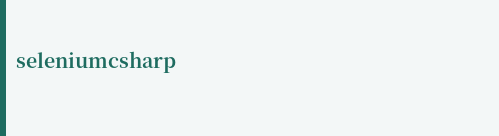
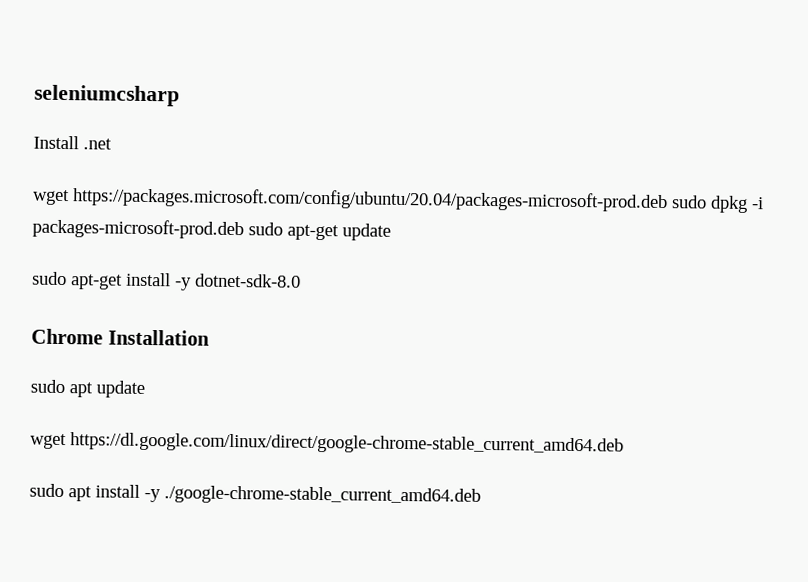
+ Install .net
+ wget https://packages.microsoft.com/config/ubuntu/20.04/packages-microsoft-prod.deb sudo dpkg -i packages-microsoft-prod.deb sudo apt-get update
+ sudo apt-get install -y dotnet-sdk-8.0
+ Chrome Installation
+ sudo apt update
+ wget https://dl.google.com/linux/direct/google-chrome-stable_current_amd64.deb
+ sudo apt install -y ./google-chrome-stable_current_amd64.deb

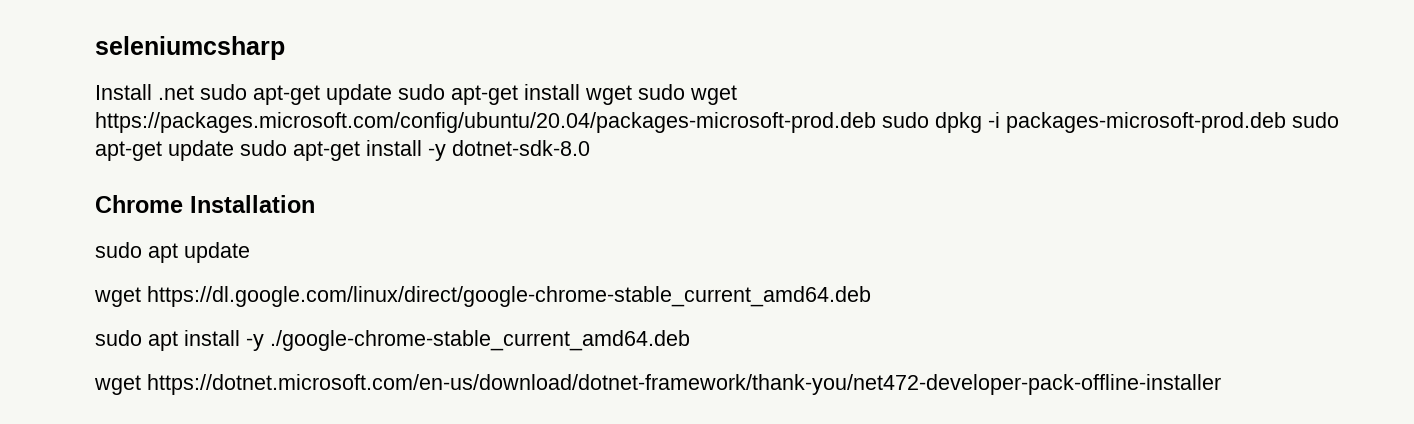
- Install .net
- wget https://packages.microsoft.com/config/ubuntu/20.04/packages-microsoft-prod.deb sudo dpkg -i packages-microsoft-prod.deb sudo apt-get update
- sudo apt-get install -y dotnet-sdk-8.0
+ Install .net sudo apt-get update sudo apt-get install wget sudo wget https://packages.microsoft.com/config/ubuntu/20.04/packages-microsoft-prod.deb sudo dpkg -i packages-microsoft-prod.deb sudo apt-get update sudo apt-get install -y dotnet-sdk-8.0
+ wget https://dotnet.microsoft.com/en-us/download/dotnet-framework/thank-you/net472-developer-pack-offline-installer

